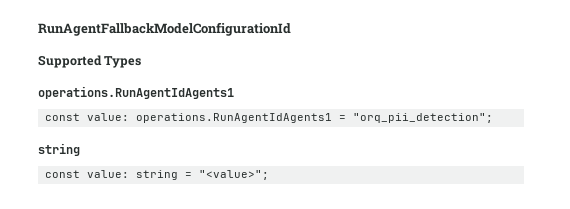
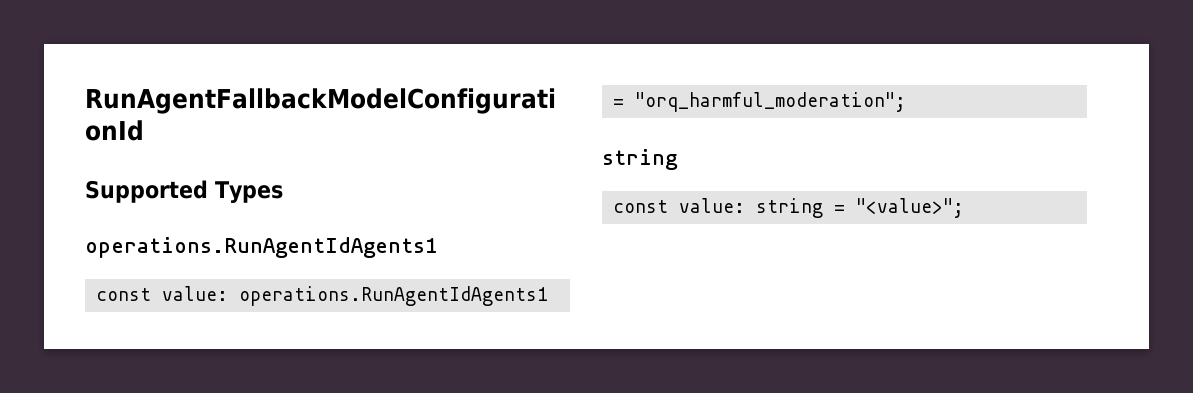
- const value: operations.RunAgentIdAgents1 = "orq_pii_detection";
+ const value: operations.RunAgentIdAgents1 = "orq_harmful_moderation";

